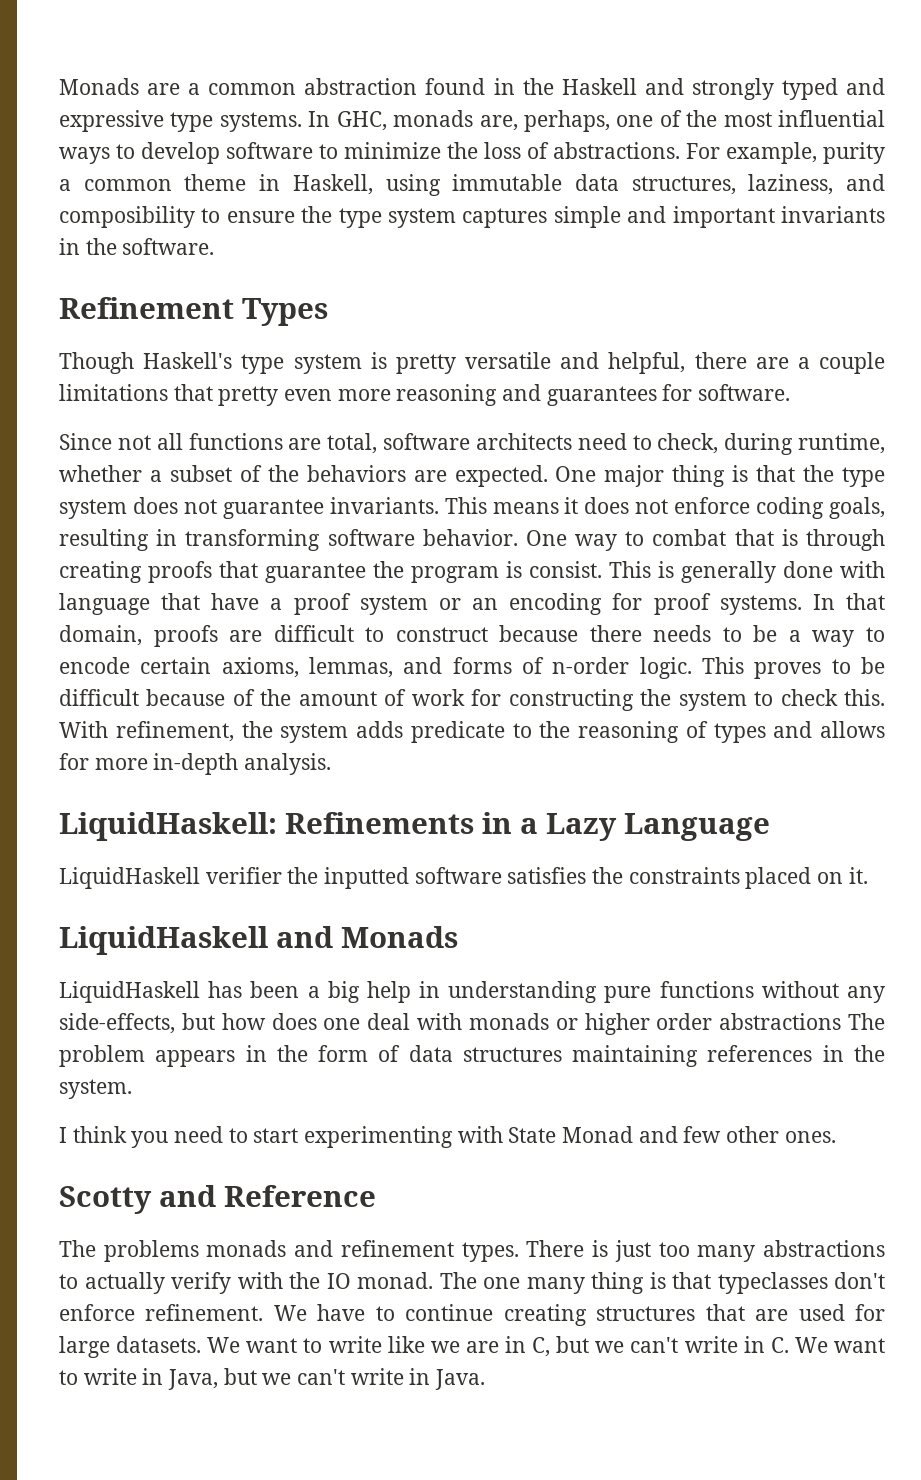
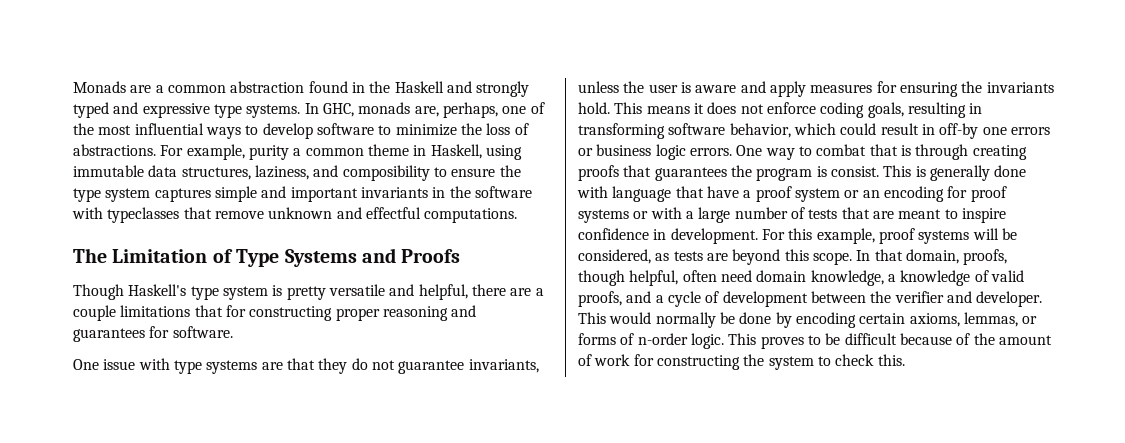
- For example, purity a common theme in Haskell, using immutable data structures, laziness, and composibility to ensure the type system captures simple and important invariants in the software.
- Refinement Types
+ For example, purity a common theme in Haskell, using immutable data structures, laziness, and composibility to ensure the type system captures simple and important invariants in the software with typeclasses that remove unknown and effectful computations.
+ The Limitation of Type Systems and Proofs
- Though Haskell's type system is pretty versatile and helpful, there are a couple limitations that pretty even more reasoning and guarantees for software.
+ Though Haskell's type system is pretty versatile and helpful, there are a couple limitations that for constructing proper reasoning and guarantees for software.
- Since not all functions are total, software architects need to check, during runtime, whether a subset of the behaviors are expected. One major thing is that the type system does not guarantee invariants.
+ One issue with type systems are that they do not guarantee invariants, unless the user is aware and apply measures for ensuring the invariants hold.
- This means it does not enforce coding goals, resulting in transforming software behavior.
+ This means it does not enforce coding goals, resulting in transforming software behavior, which could result in off-by one errors or business logic errors.
- One way to combat that is through creating proofs that guarantee the program is consist.
+ One way to combat that is through creating proofs that guarantees the program is consist.
- This is generally done with language that have a proof system or an encoding for proof systems. In that domain, proofs are difficult to construct because there needs to be a way to encode certain axioms, lemmas, and forms of n-order logic.
+ This is generally done with language that have a proof system or an encoding for proof systems or with a large number of tests that are meant to inspire confidence in development. For this example, proof systems will be considered, as tests are beyond this scope. In that domain, proofs, though helpful, often need domain knowledge, a knowledge of valid proofs, and a cycle of development between the verifier and developer. This would normally be done by encoding certain axioms, lemmas, or forms of n-order logic.
- With refinement, the system adds predicate to the reasoning of types and allows for more in-depth analysis.
- LiquidHaskell: Refinements in a Lazy Language
- LiquidHaskell verifier the inputted software satisfies the constraints placed on it.
- LiquidHaskell and Monads
- LiquidHaskell has been a big help in understanding pure functions without any side-effects, but how does one deal with monads or higher order abstractions The problem appears in the form of data structures maintaining references in the system.
- I think you need to start experimenting with State Monad and few other ones.
- Scotty and Reference
- The problems monads and refinement types. There is just too many abstractions to actually verify with the IO monad. The one many thing is that typeclasses don't enforce refinement. We have to continue creating structures that are used for large datasets. We want to write like we are in C, but we can't write in C. We want to write in Java, but we can't write in Java.

